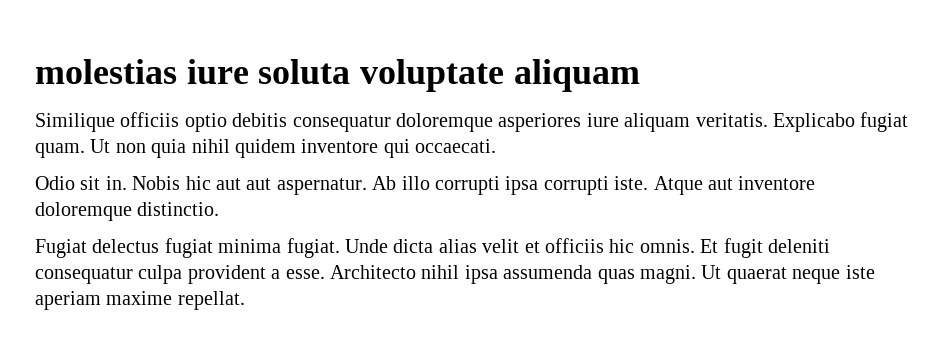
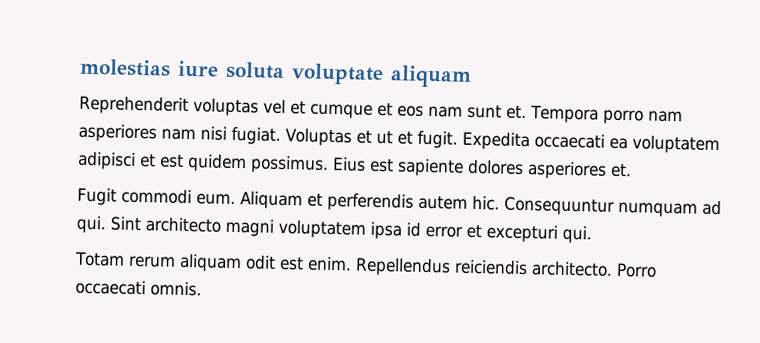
- Similique officiis optio debitis consequatur doloremque asperiores iure aliquam veritatis. Explicabo fugiat quam. Ut non quia nihil quidem inventore qui occaecati.
- Odio sit in. Nobis hic aut aut aspernatur. Ab illo corrupti ipsa corrupti iste. Atque aut inventore doloremque distinctio.
- Fugiat delectus fugiat minima fugiat. Unde dicta alias velit et officiis hic omnis. Et fugit deleniti consequatur culpa provident a esse. Architecto nihil ipsa assumenda quas magni. Ut quaerat neque iste aperiam maxime repellat.
+ Reprehenderit voluptas vel et cumque et eos nam sunt et. Tempora porro nam asperiores nam nisi fugiat. Voluptas et ut et fugit. Expedita occaecati ea voluptatem adipisci et est quidem possimus. Eius est sapiente dolores asperiores et.
+ Fugit commodi eum. Aliquam et perferendis autem hic. Consequuntur numquam ad qui. Sint architecto magni voluptatem ipsa id error et excepturi qui.
+ Totam rerum aliquam odit est enim. Repellendus reiciendis architecto. Porro occaecati omnis.

